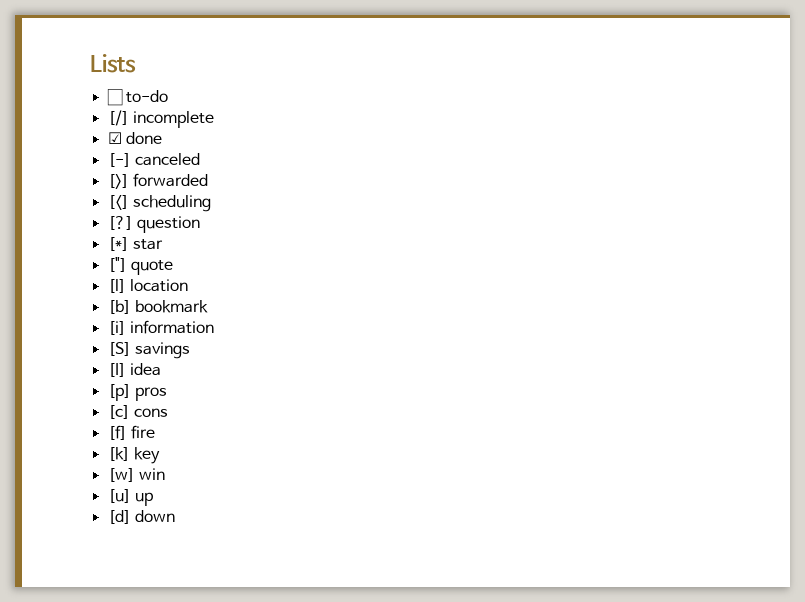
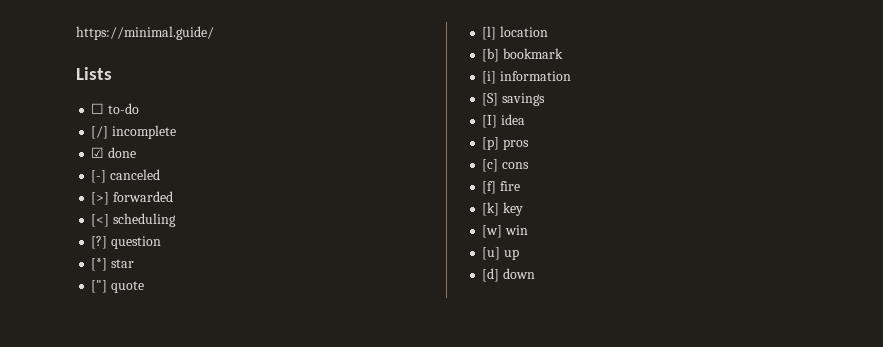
+ https://minimal.guide/

